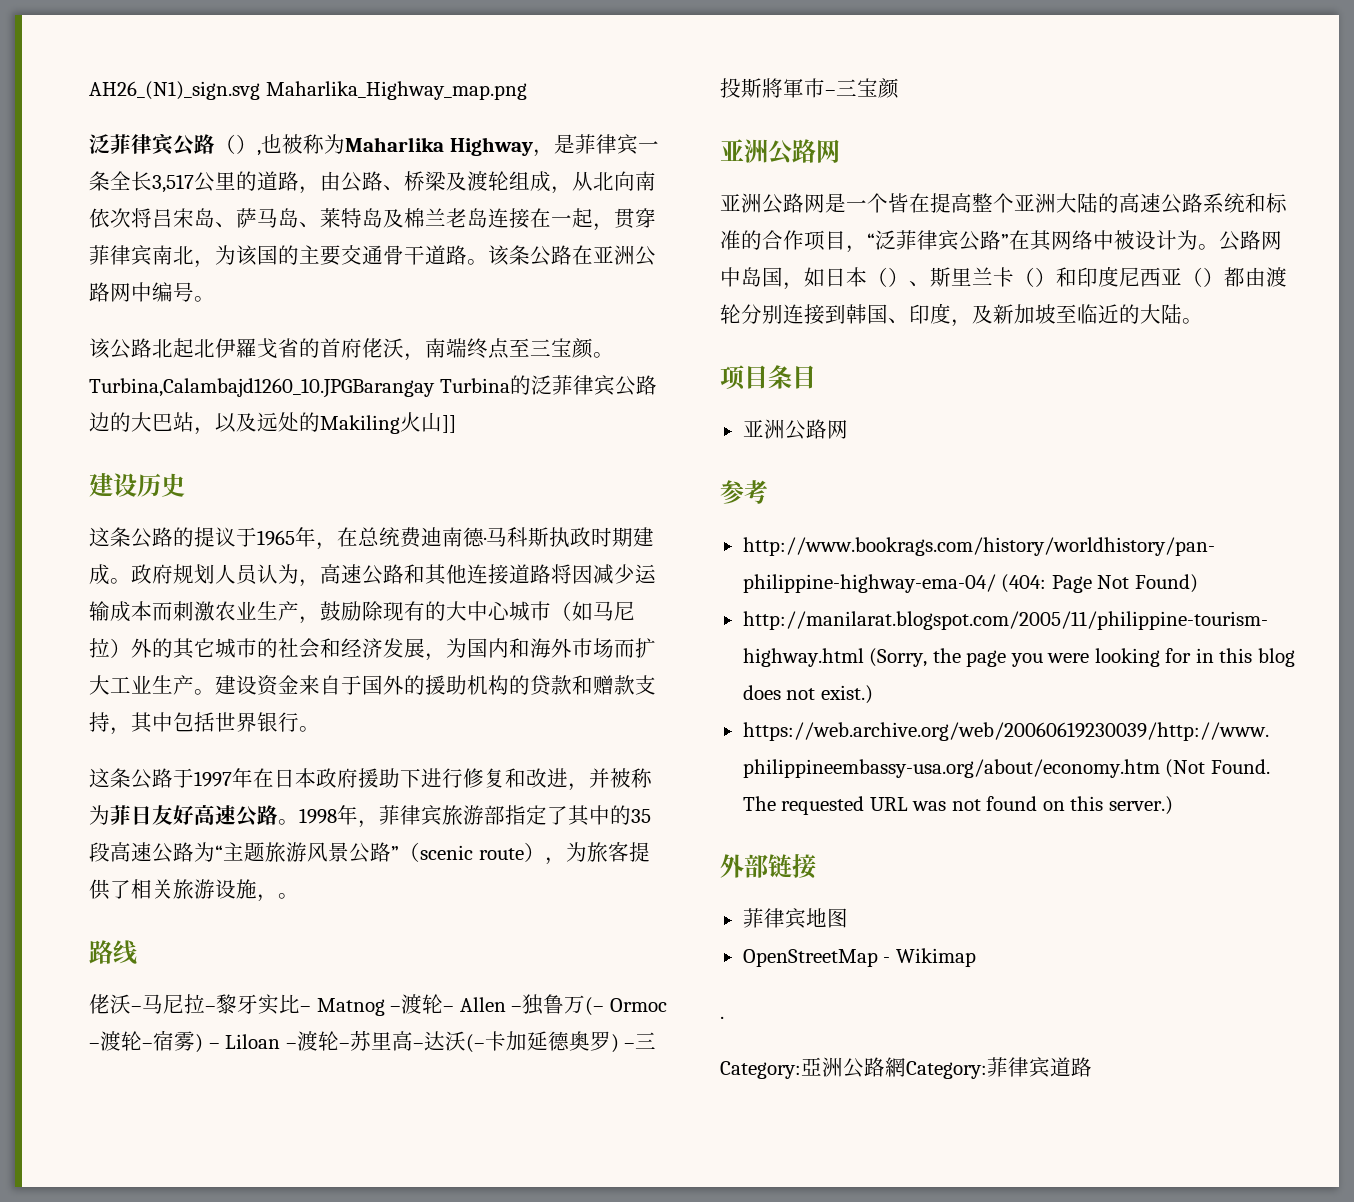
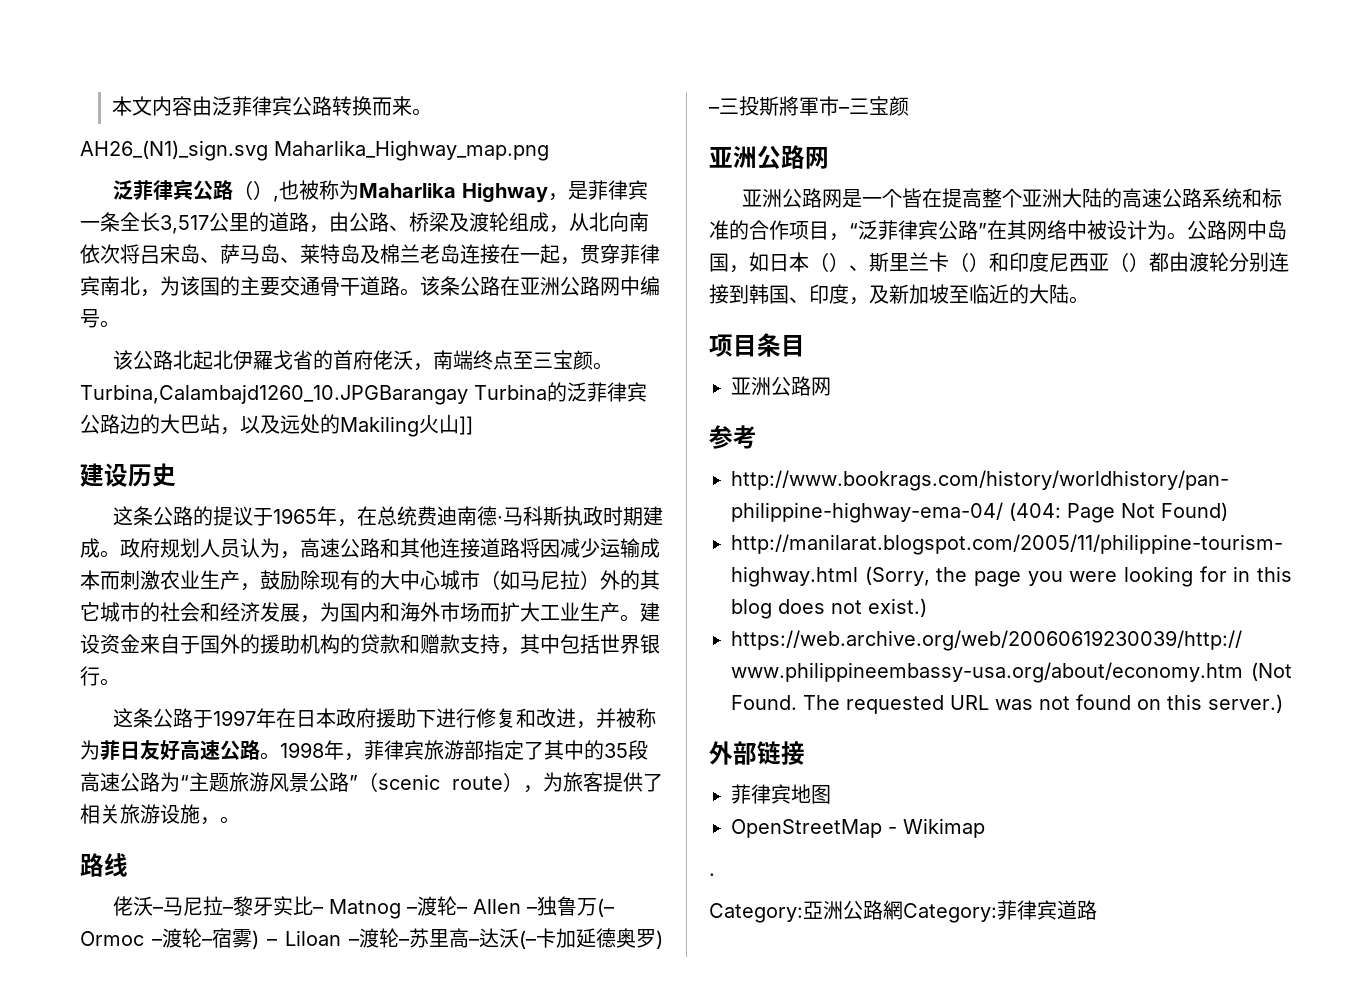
+ 本文内容由泛菲律宾公路转换而来。

